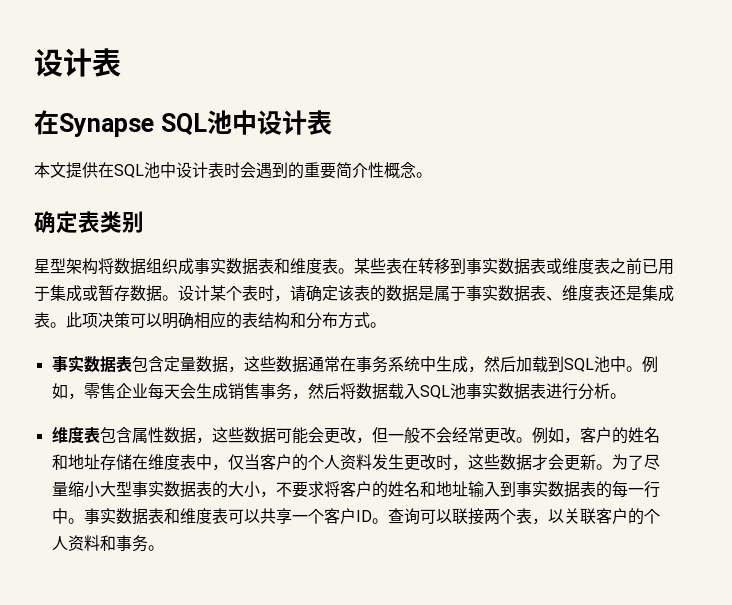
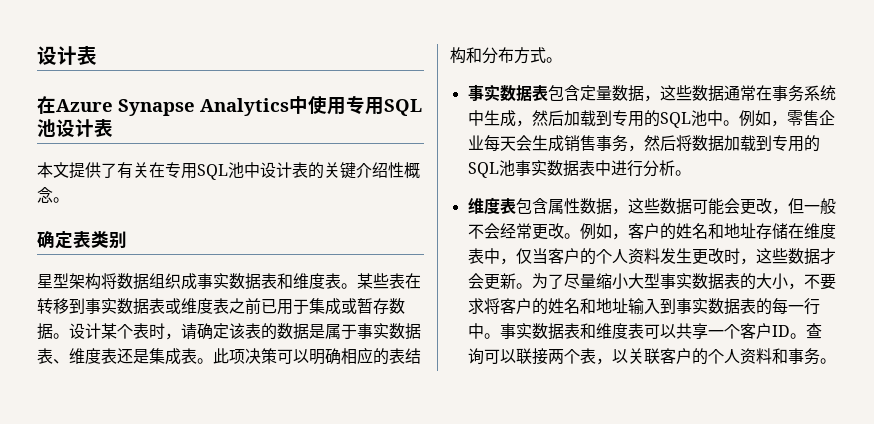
- 在Synapse SQL池中设计表
+ 在Azure Synapse Analytics中使用专用SQL池设计表
- 本文提供在SQL池中设计表时会遇到的重要简介性概念。
+ 本文提供了有关在专用SQL池中设计表的关键介绍性概念。
- 事实数据表包含定量数据，这些数据通常在事务系统中生成，然后加载到SQL池中。
+ 事实数据表包含定量数据，这些数据通常在事务系统中生成，然后加载到专用的SQL池中。
- 例如，零售企业每天会生成销售事务，然后将数据载入SQL池事实数据表进行分析。
+ 例如，零售企业每天会生成销售事务，然后将数据加载到专用的SQL池事实数据表中进行分析。

